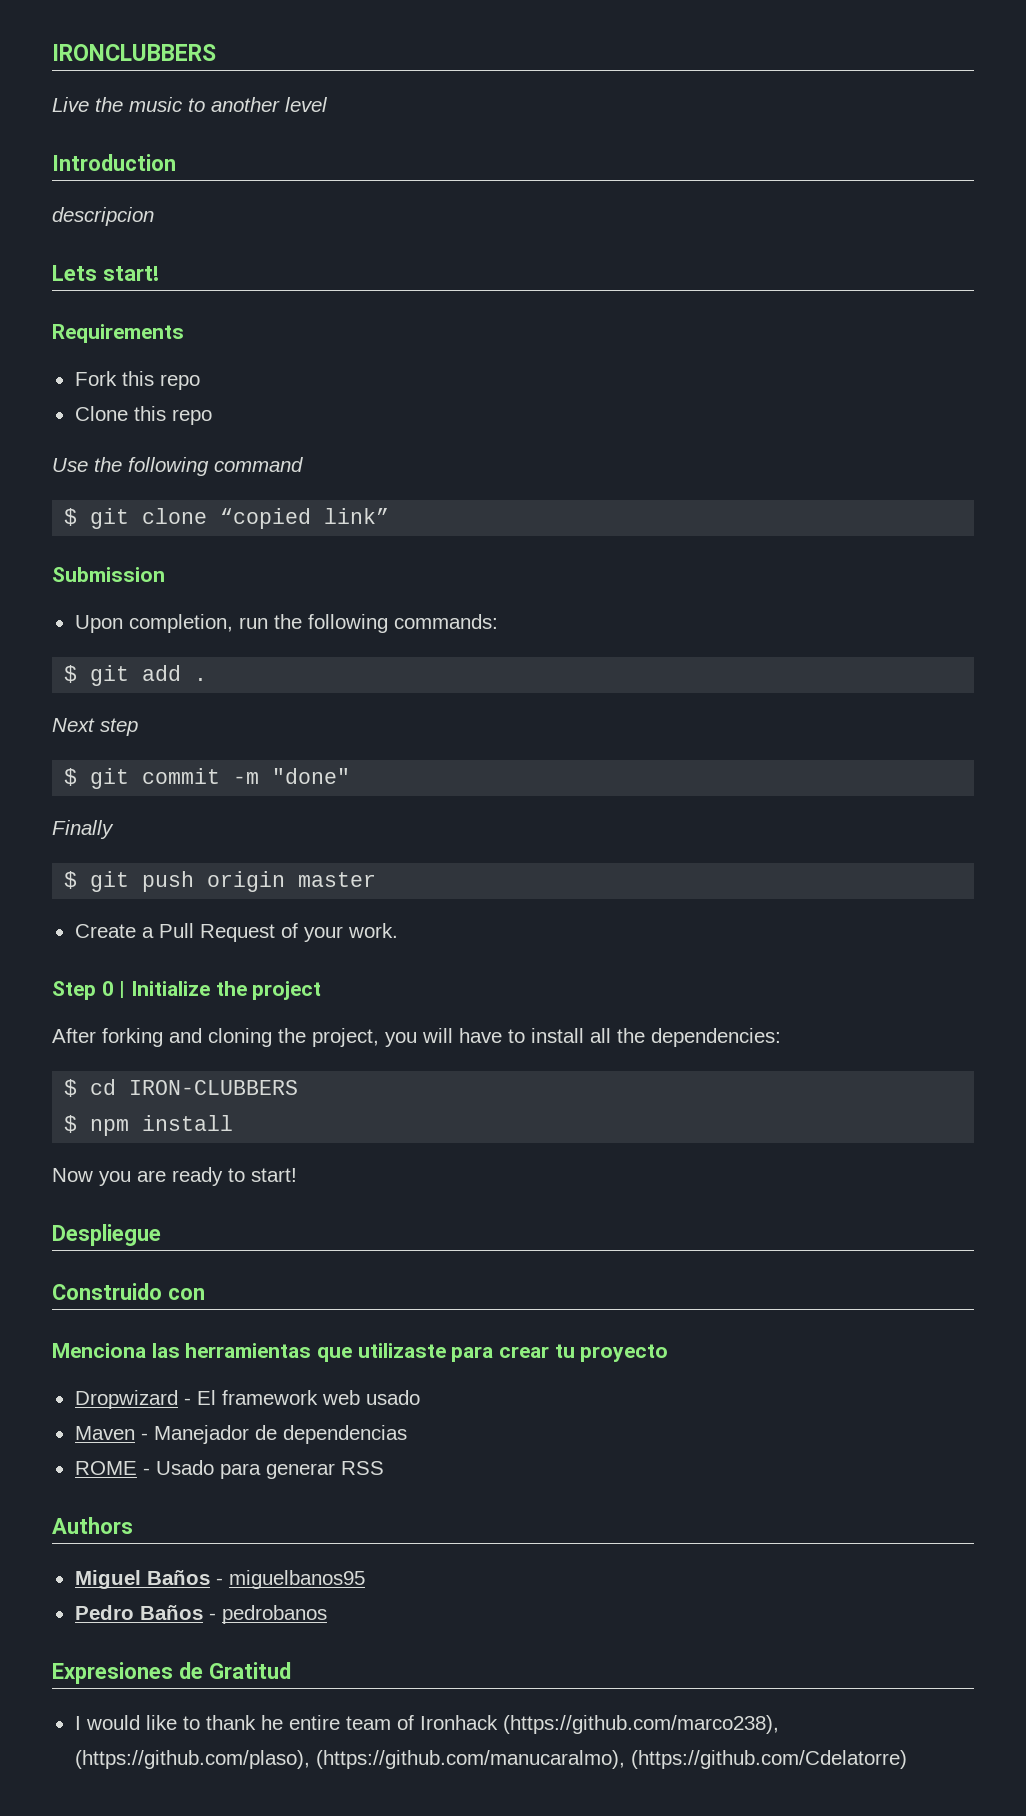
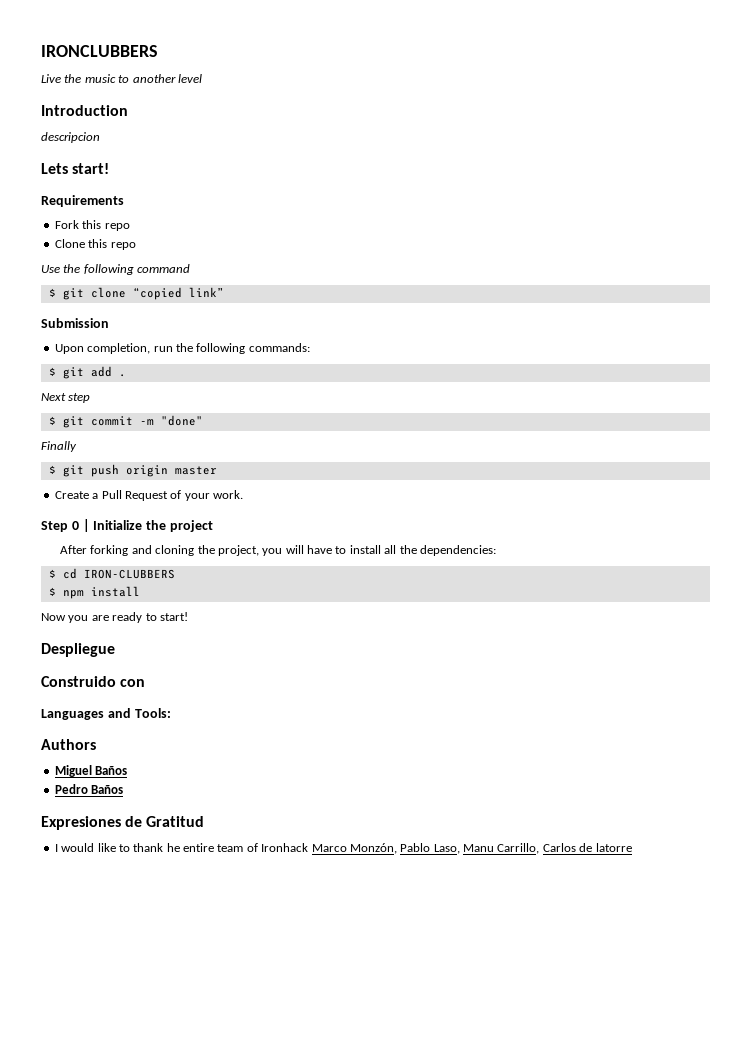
- Menciona las herramientas que utilizaste para crear tu proyecto
- Dropwizard - El framework web usado
- Maven - Manejador de dependencias
- ROME - Usado para generar RSS
+ Languages and Tools:
- Miguel Baños - miguelbanos95
+ Miguel Baños
- Pedro Baños - pedrobanos
+ Pedro Baños
- I would like to thank he entire team of Ironhack (https://github.com/marco238), (https://github.com/plaso), (https://github.com/manucaralmo), (https://github.com/Cdelatorre)
+ I would like to thank he entire team of Ironhack Marco Monzón, Pablo Laso, Manu Carrillo, Carlos de latorre

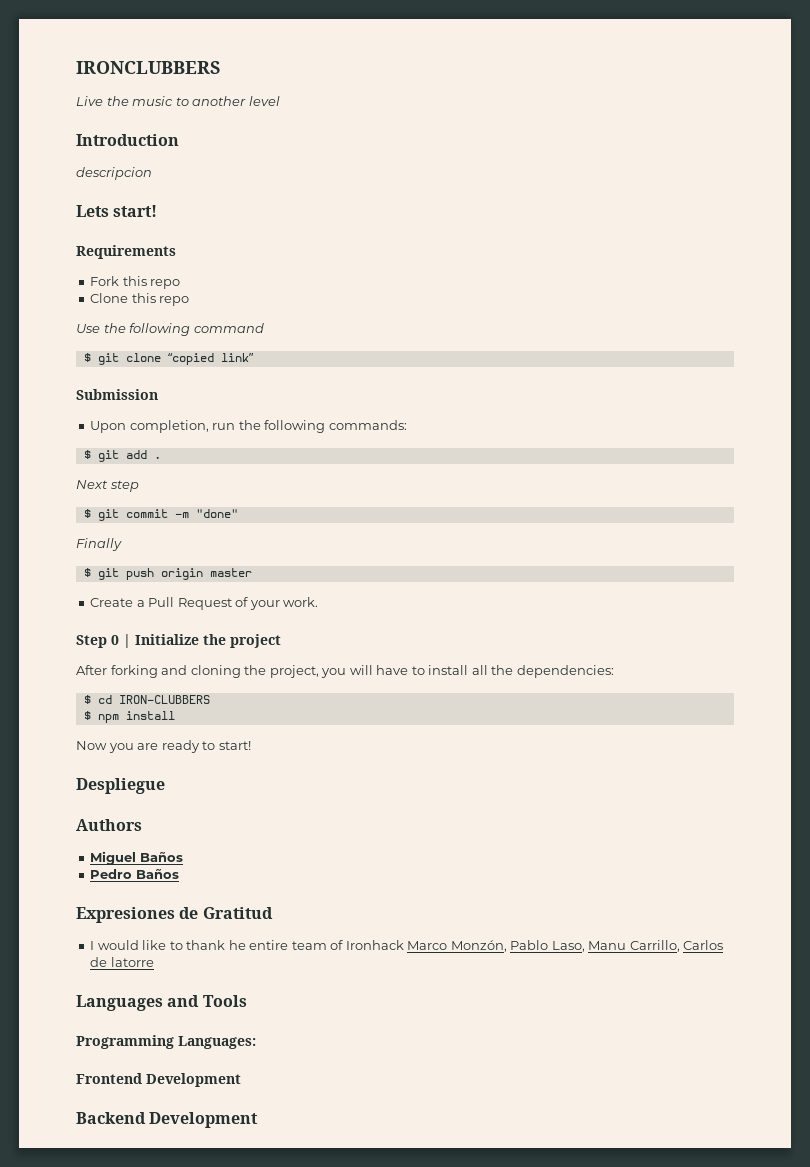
- Construido con
- Languages and Tools:
+ Languages and Tools
+ Programming Languages:
+ Frontend Development
+ Backend Development

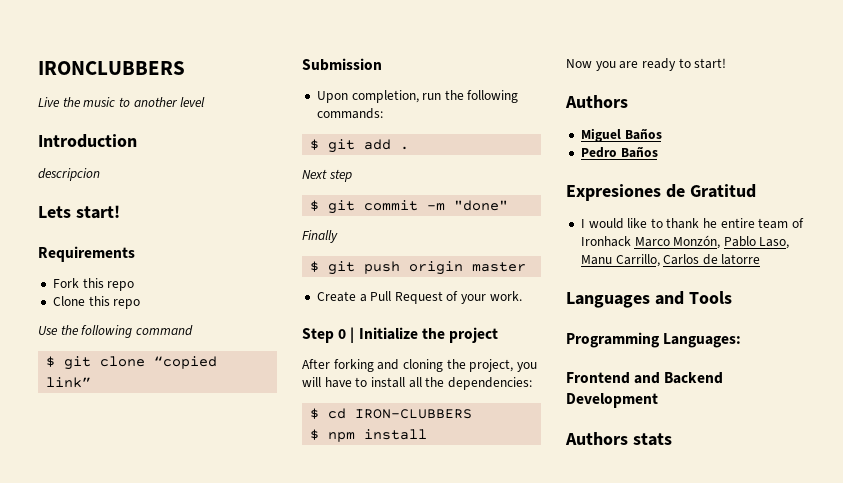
- Despliegue
- Frontend Development
+ Frontend and Backend Development
- Backend Development
+ Authors stats

